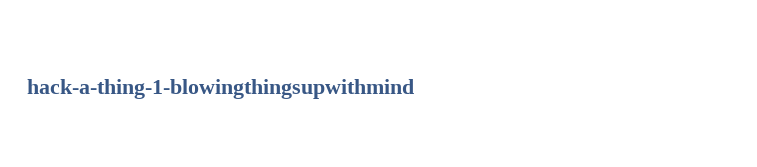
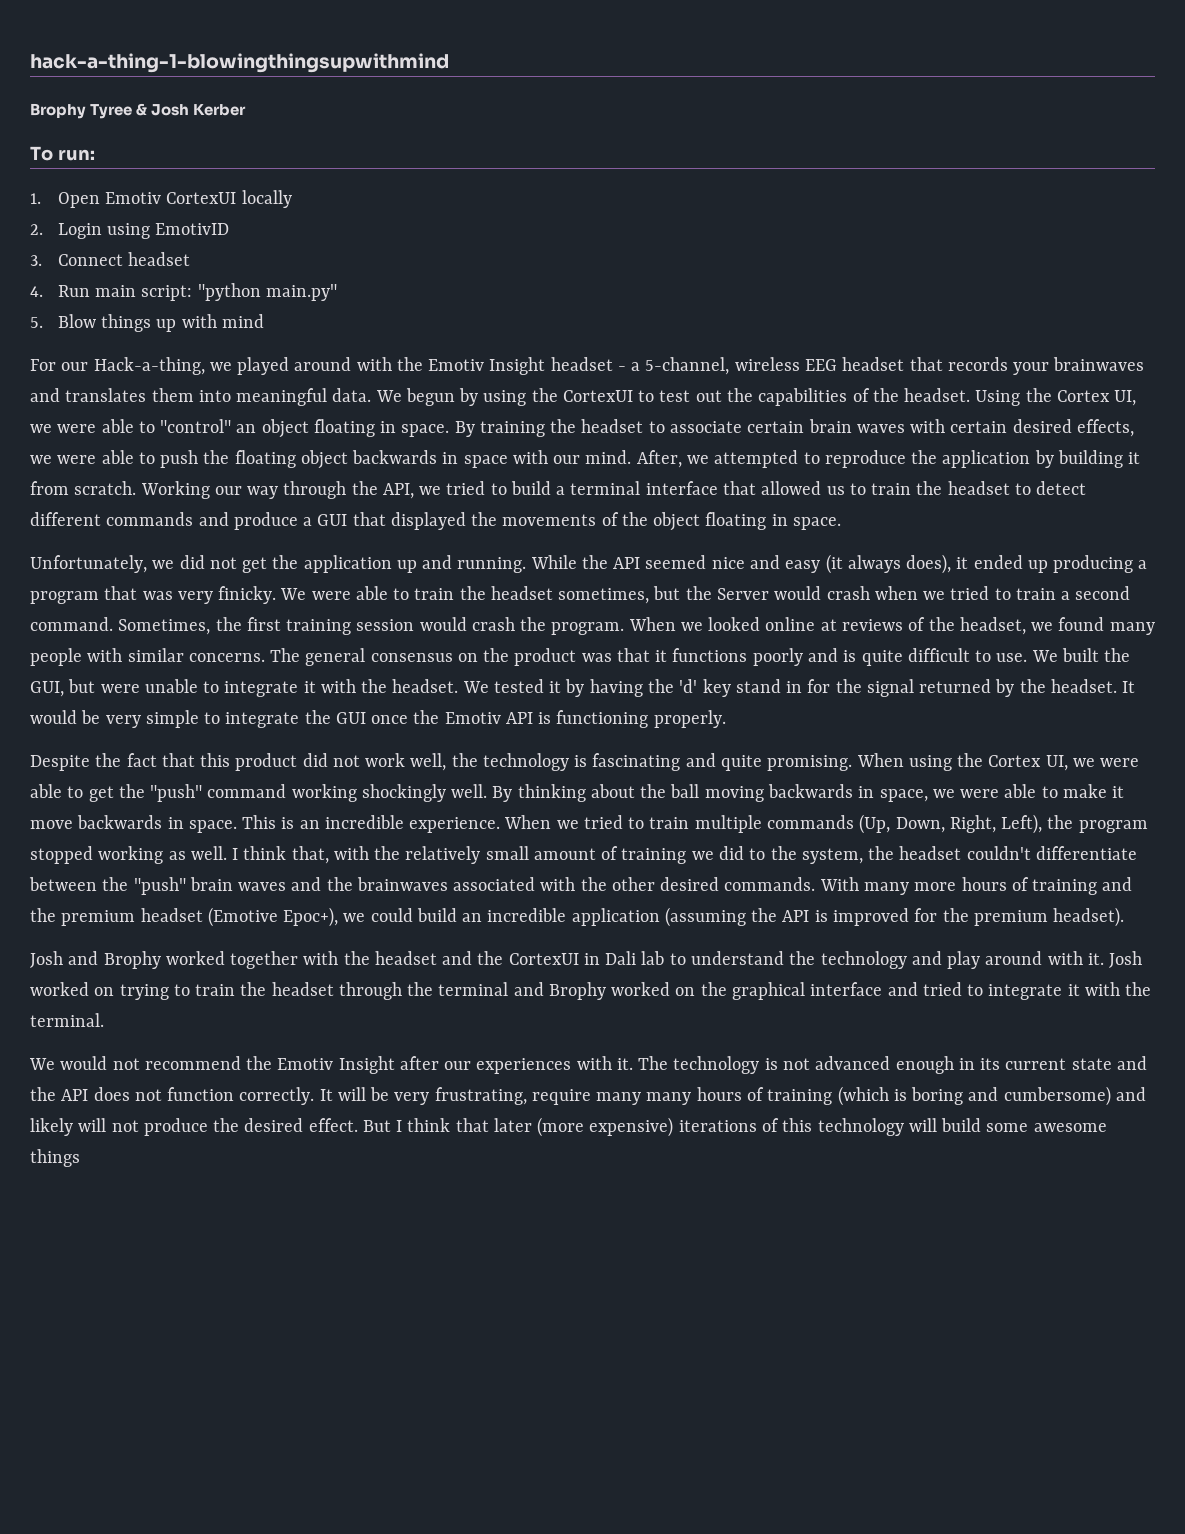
+ Brophy Tyree & Josh Kerber
+ To run:
+ 1. Open Emotiv CortexUI locally
+ 2. Login using EmotivID
+ 3. Connect headset
+ 4. Run main script: "python main.py"
+ 5. Blow things up with mind
+ For our Hack-a-thing, we played around with the Emotiv Insight headset - a 5-channel, wireless EEG headset that records your brainwaves and translates them into meaningful data. We begun by using the CortexUI to test out the capabilities of the headset. Using the Cortex UI, we were able to "control" an object floating in space. By training the headset to associate certain brain waves with certain desired effects, we were able to push the floating object backwards in space with our mind. After, we attempted to reproduce the application by building it from scratch. Working our way through the API, we tried to build a terminal interface that allowed us to train the headset to detect different commands and produce a GUI that displayed the movements of the object floating in space.
+ Unfortunately, we did not get the application up and running. While the API seemed nice and easy (it always does), it ended up producing a program that was very finicky. We were able to train the headset sometimes, but the Server would crash when we tried to train a second command. Sometimes, the first training session would crash the program. When we looked online at reviews of the headset, we found many people with similar concerns. The general consensus on the product was that it functions poorly and is quite difficult to use. We built the GUI, but were unable to integrate it with the headset. We tested it by having the 'd' key stand in for the signal returned by the headset. It would be very simple to integrate the GUI once the Emotiv API is functioning properly.
+ Despite the fact that this product did not work well, the technology is fascinating and quite promising. When using the Cortex UI, we were able to get the "push" command working shockingly well. By thinking about the ball moving backwards in space, we were able to make it move backwards in space. This is an incredible experience. When we tried to train multiple commands (Up, Down, Right, Left), the program stopped working as well. I think that, with the relatively small amount of training we did to the system, the headset couldn't differentiate between the "push" brain waves and the brainwaves associated with the other desired commands. With many more hours of training and the premium headset (Emotive Epoc+), we could build an incredible application (assuming the API is improved for the premium headset).
+ Josh and Brophy worked together with the headset and the CortexUI in Dali lab to understand the technology and play around with it. Josh worked on trying to train the headset through the terminal and Brophy worked on the graphical interface and tried to integrate it with the terminal.
+ We would not recommend the Emotiv Insight after our experiences with it. The technology is not advanced enough in its current state and the API does not function correctly. It will be very frustrating, require many many hours of training (which is boring and cumbersome) and likely will not produce the desired effect. But I think that later (more expensive) iterations of this technology will build some awesome things

